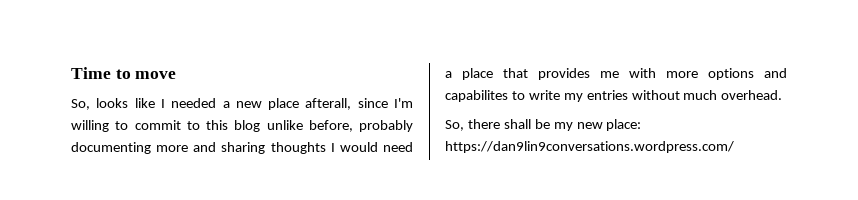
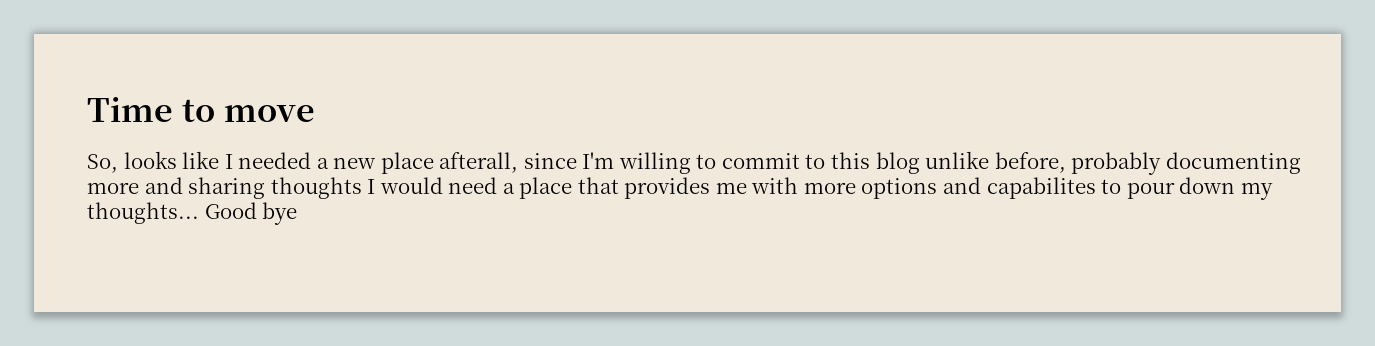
- So, looks like I needed a new place afterall, since I'm willing to commit to this blog unlike before, probably documenting more and sharing thoughts I would need a place that provides me with more options and capabilites to write my entries without much overhead.
- So, there shall be my new place: https://dan9lin9conversations.wordpress.com/
+ So, looks like I needed a new place afterall, since I'm willing to commit to this blog unlike before, probably documenting more and sharing thoughts I would need a place that provides me with more options and capabilites to pour down my thoughts... Good bye

